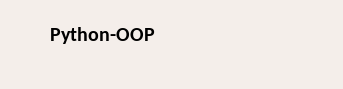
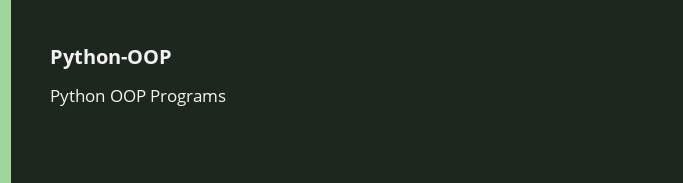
+ Python OOP Programs

